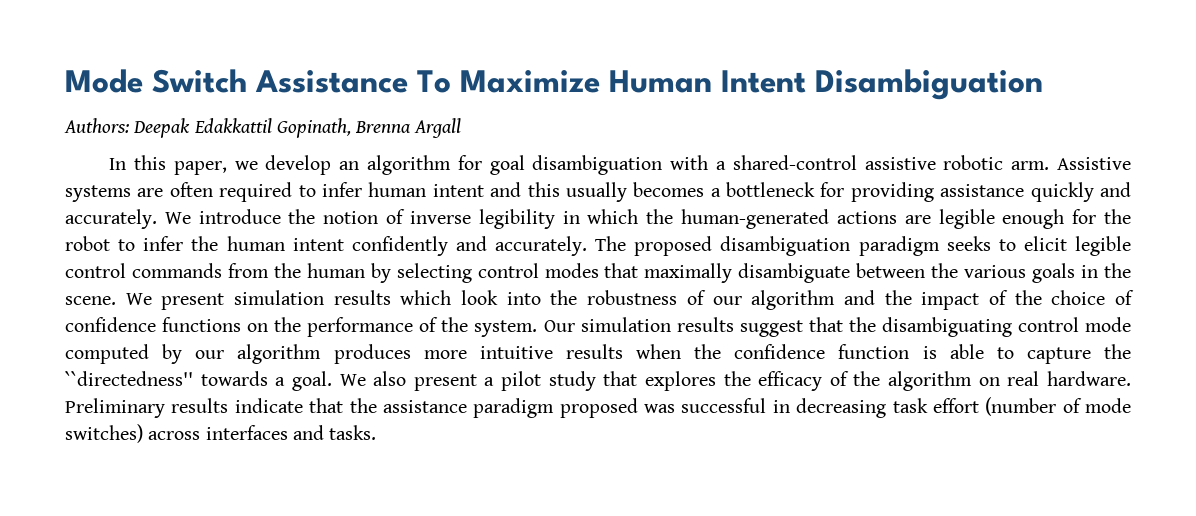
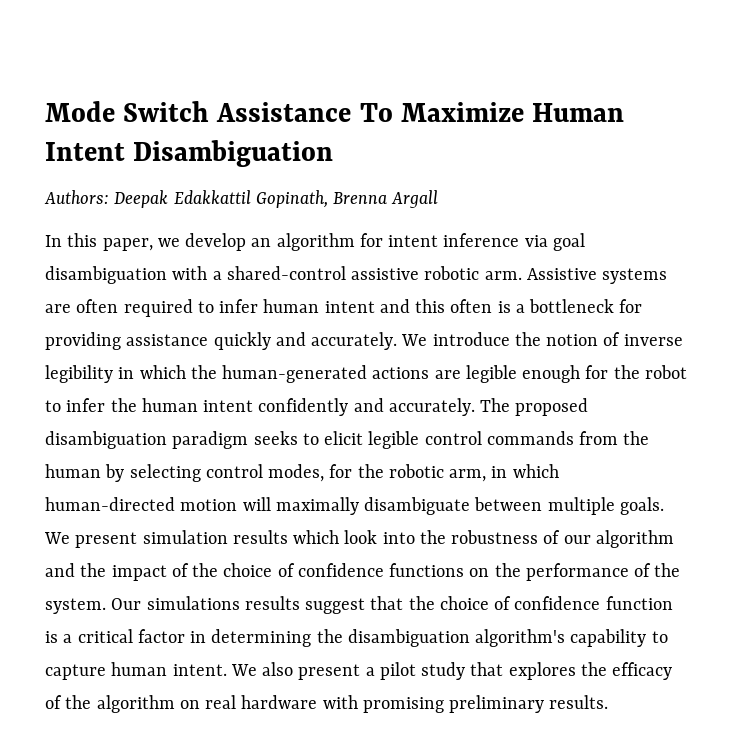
- In this paper, we develop an algorithm for goal disambiguation with a shared-control assistive robotic arm.
+ In this paper, we develop an algorithm for intent inference via goal disambiguation with a shared-control assistive robotic arm.
- Assistive systems are often required to infer human intent and this usually becomes a bottleneck for providing assistance quickly and accurately.
+ Assistive systems are often required to infer human intent and this often is a bottleneck for providing assistance quickly and accurately.
- The proposed disambiguation paradigm seeks to elicit legible control commands from the human by selecting control modes that maximally disambiguate between the various goals in the scene.
+ The proposed disambiguation paradigm seeks to elicit legible control commands from the human by selecting control modes, for the robotic arm, in which human-directed motion will maximally disambiguate between multiple goals.
- Our simulation results suggest that the disambiguating control mode computed by our algorithm produces more intuitive results when the confidence function is able to capture the ``directedness'' towards a goal.
+ Our simulations results suggest that the choice of confidence function is a critical factor in determining the disambiguation algorithm's capability to capture human intent.
- We also present a pilot study that explores the efficacy of the algorithm on real hardware. Preliminary results indicate that the assistance paradigm proposed was successful in decreasing task effort (number of mode switches) across interfaces and tasks.
+ We also present a pilot study that explores the efficacy of the algorithm on real hardware with promising preliminary results.

